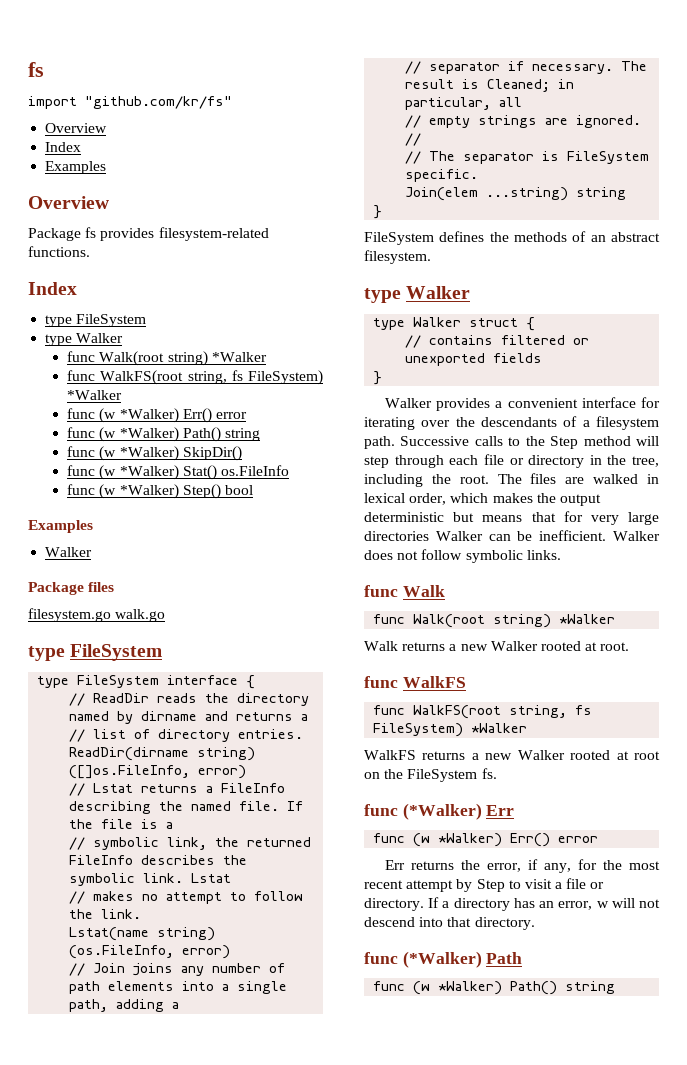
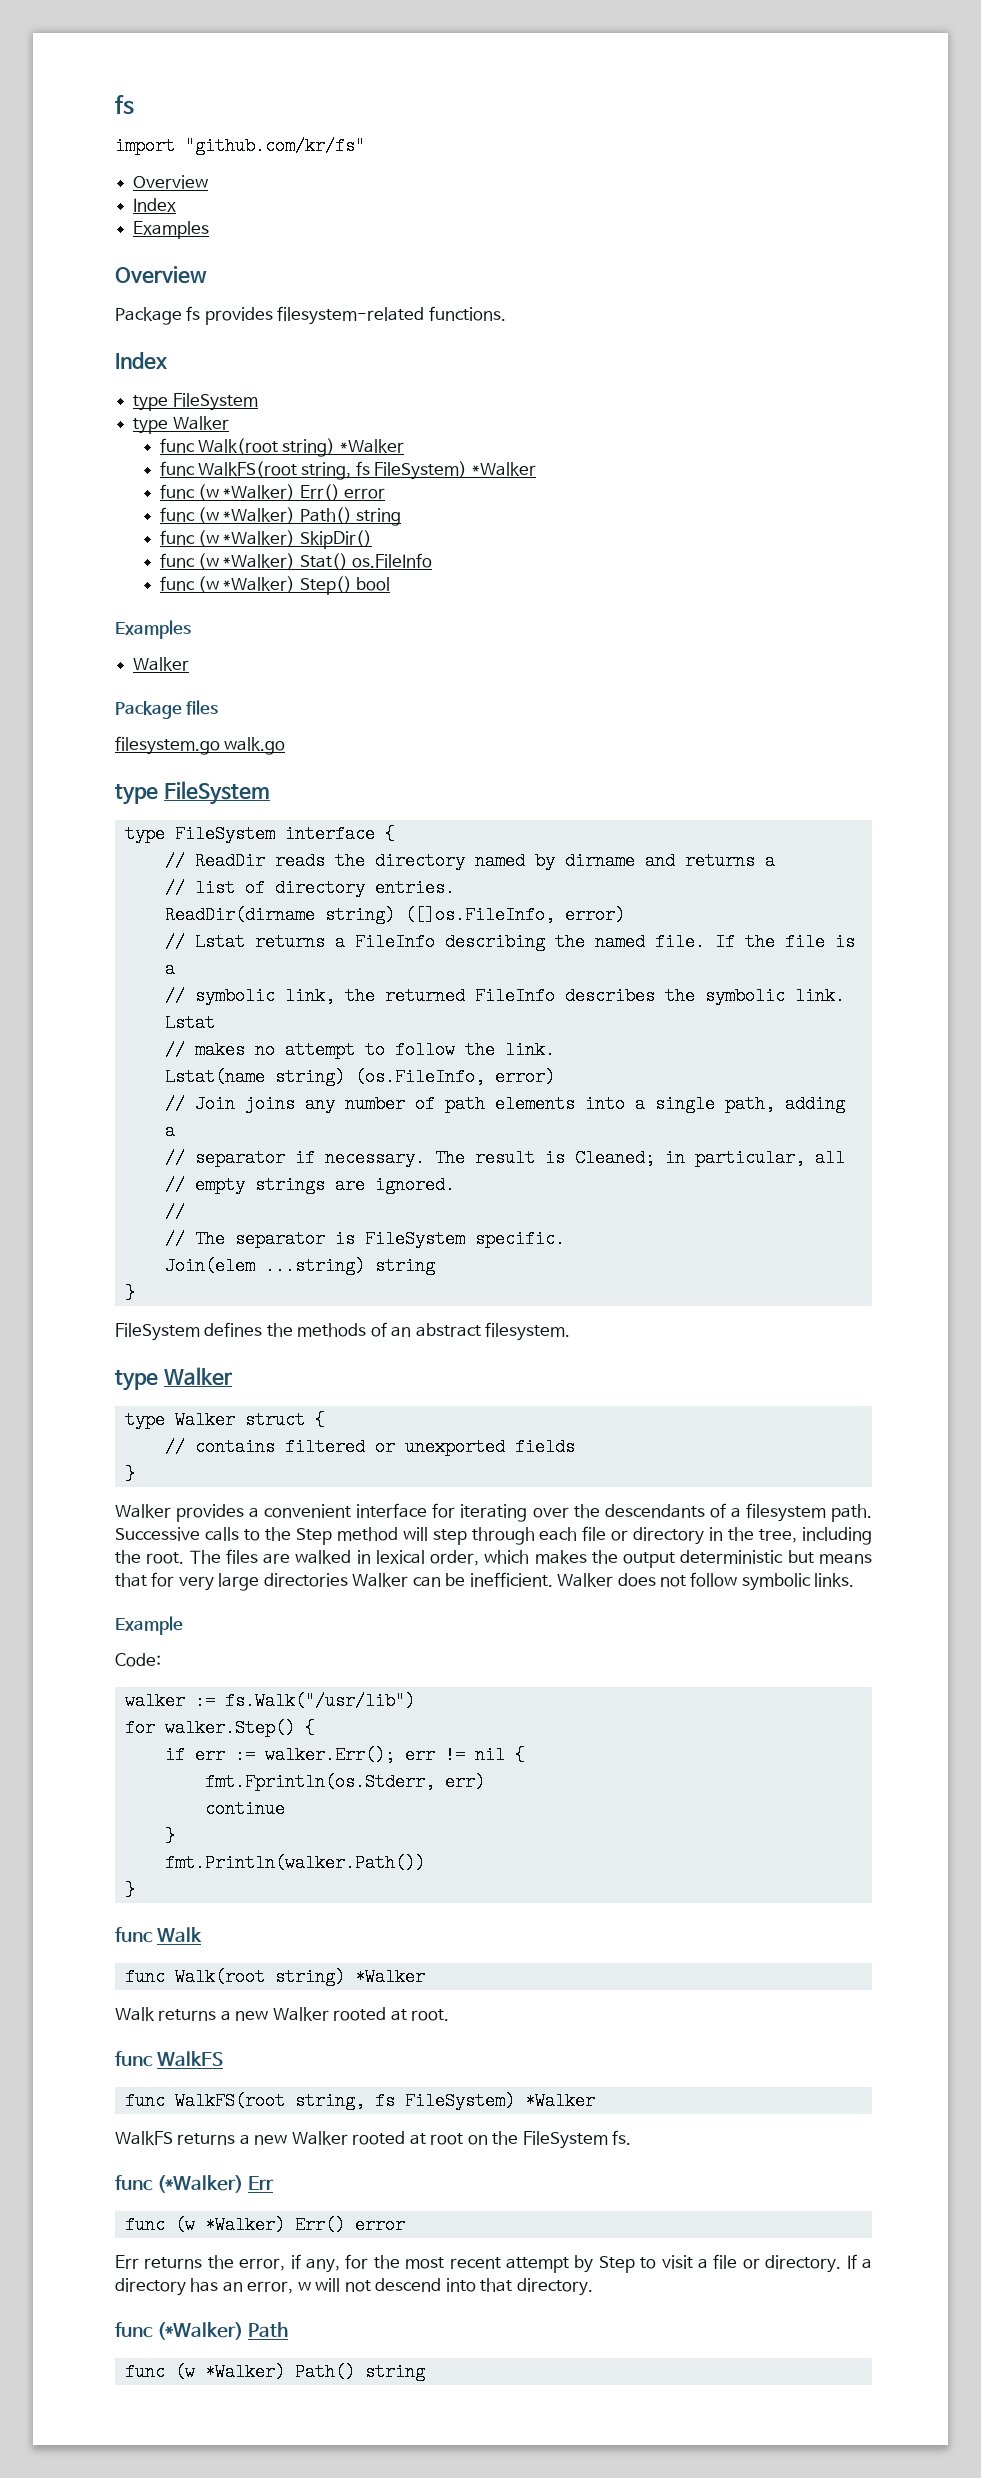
+ Example
+ Code:
+ walker := fs.Walk("/usr/lib")
+ for walker.Step() {
+ if err := walker.Err(); err != nil {
+ fmt.Fprintln(os.Stderr, err)
+ continue
+ }
+ fmt.Println(walker.Path())
+ }

